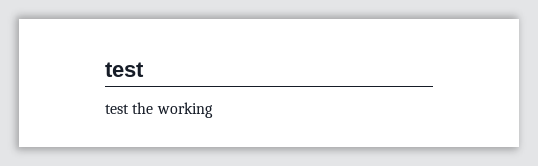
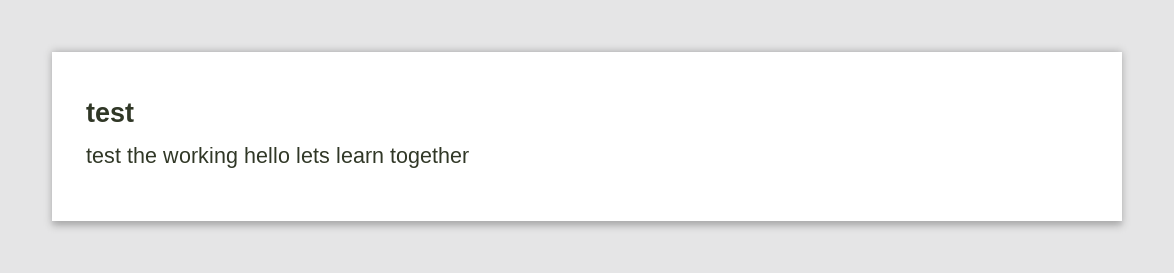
- test the working
+ test the working hello lets learn together

